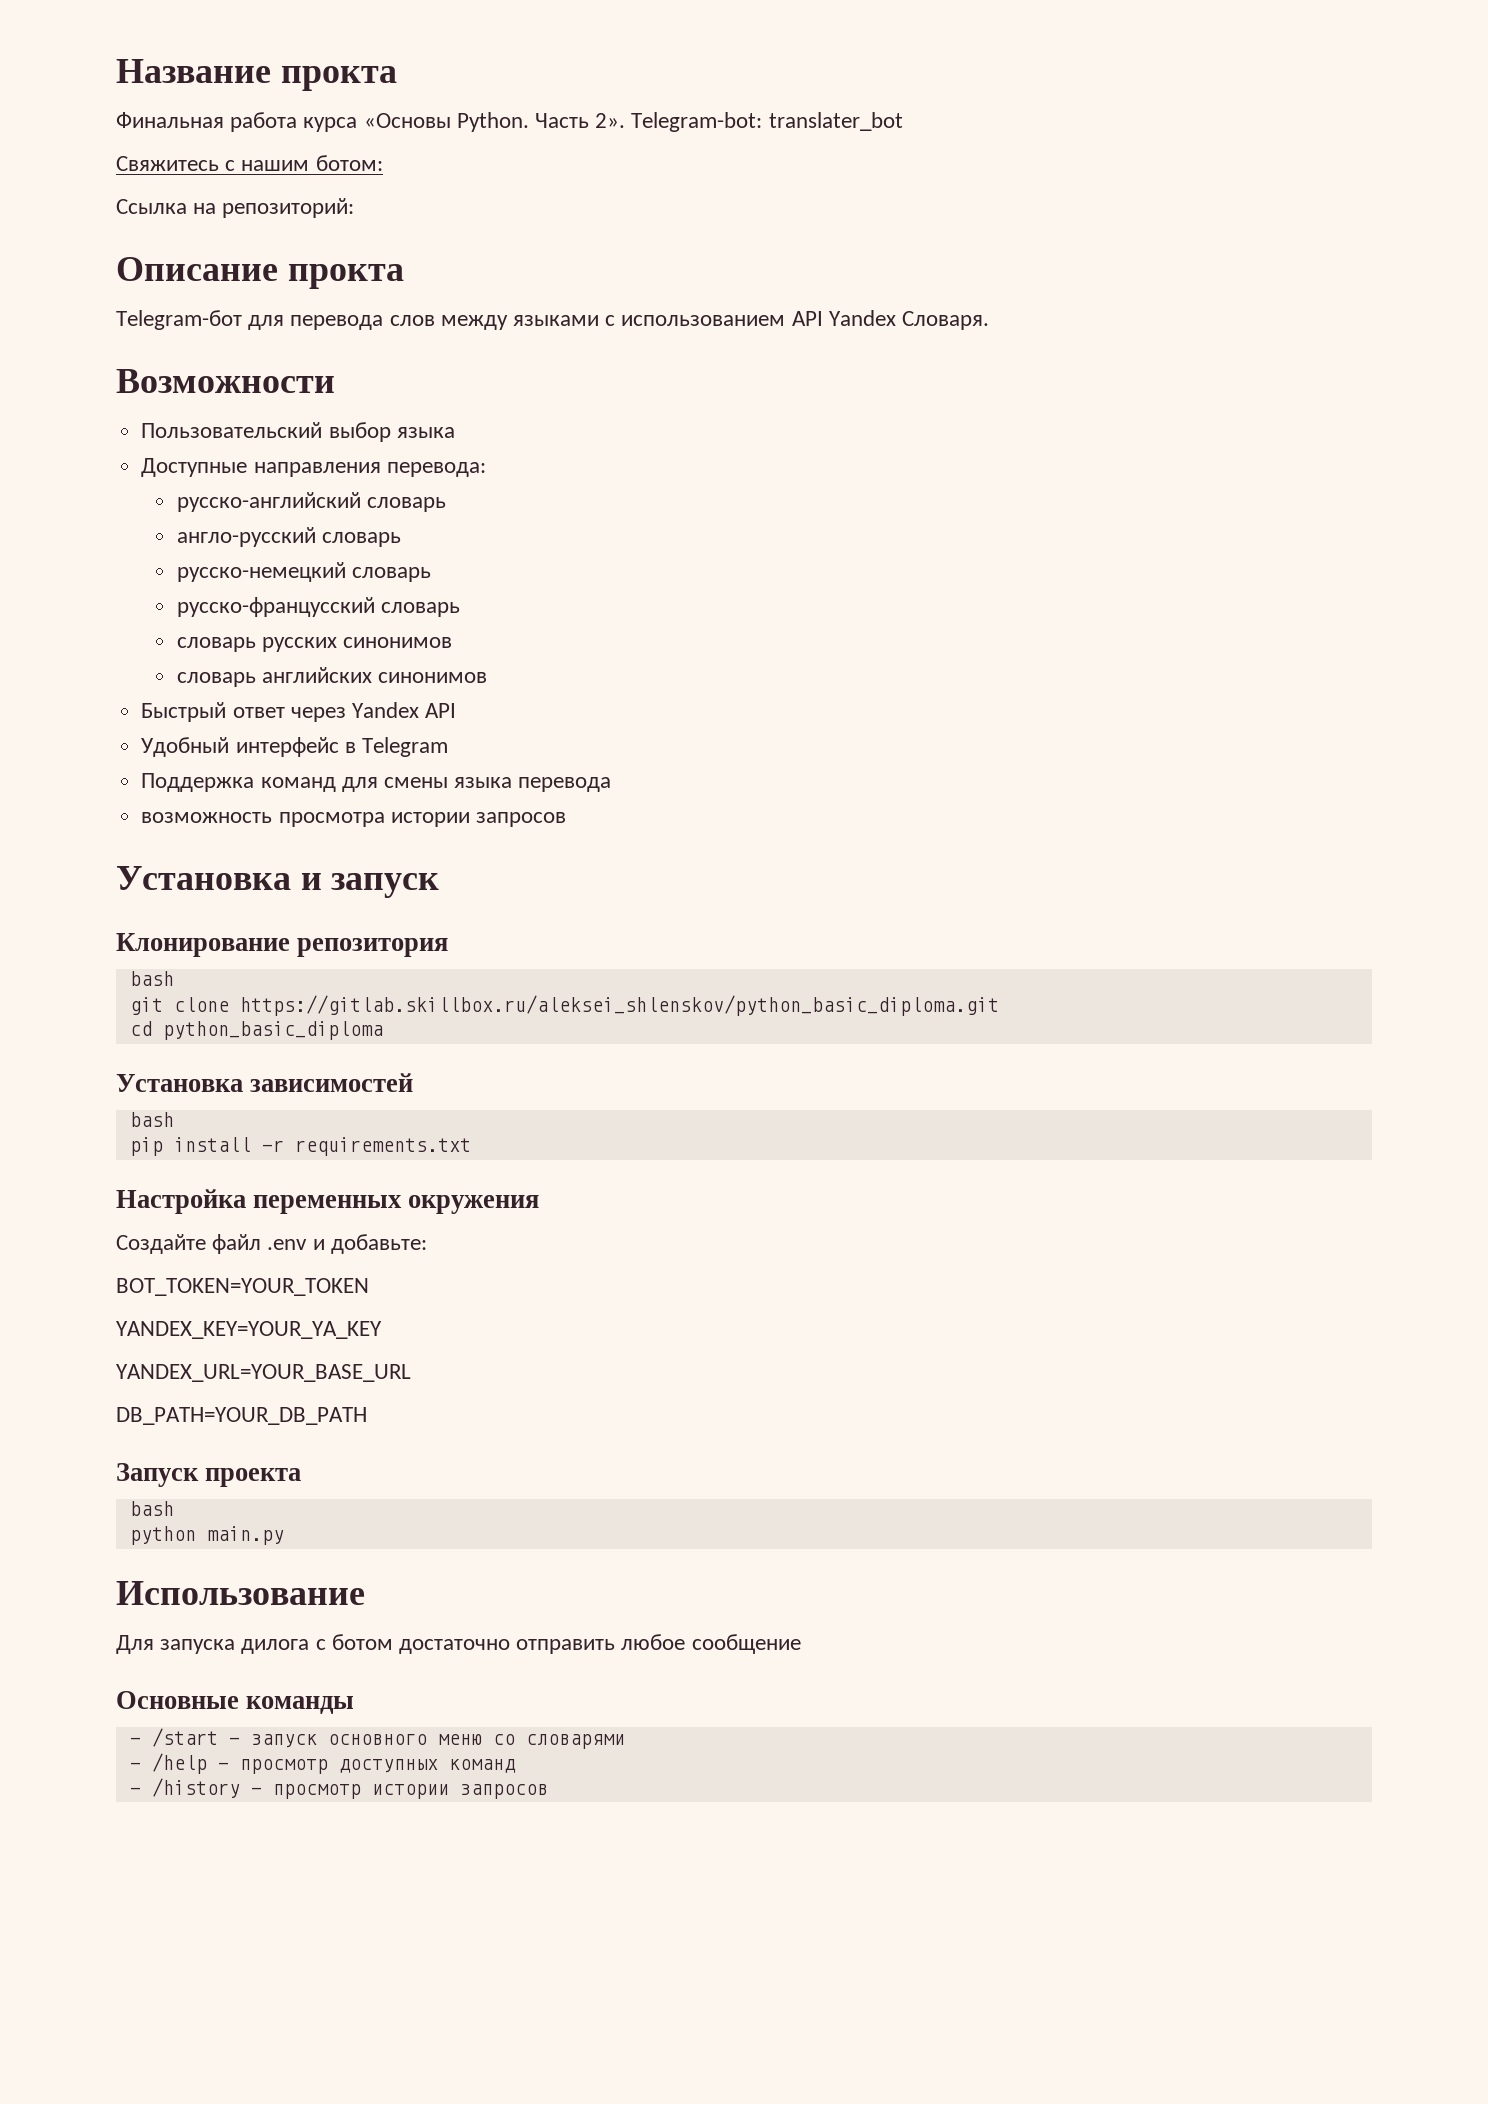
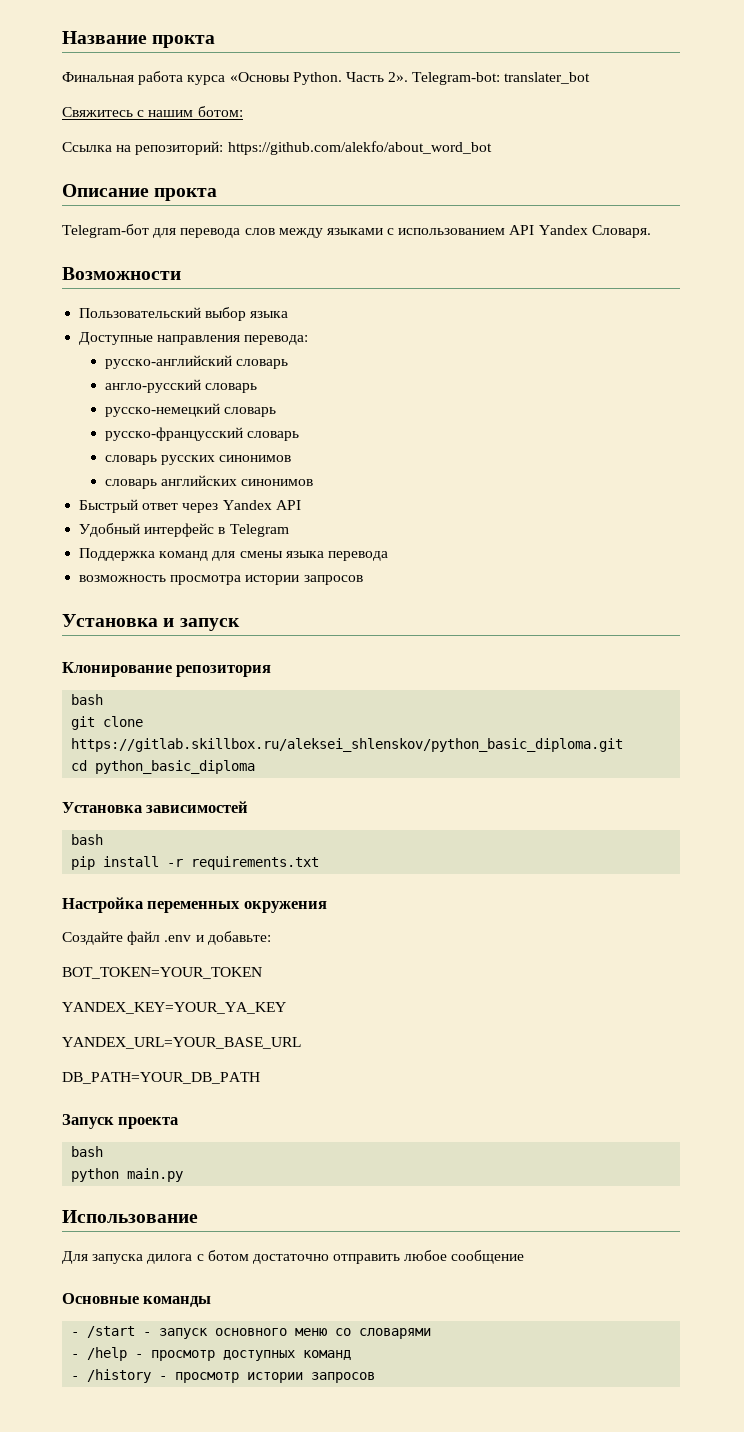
- Ссылка на репозиторий:
+ Ссылка на репозиторий: https://github.com/alekfo/about_word_bot

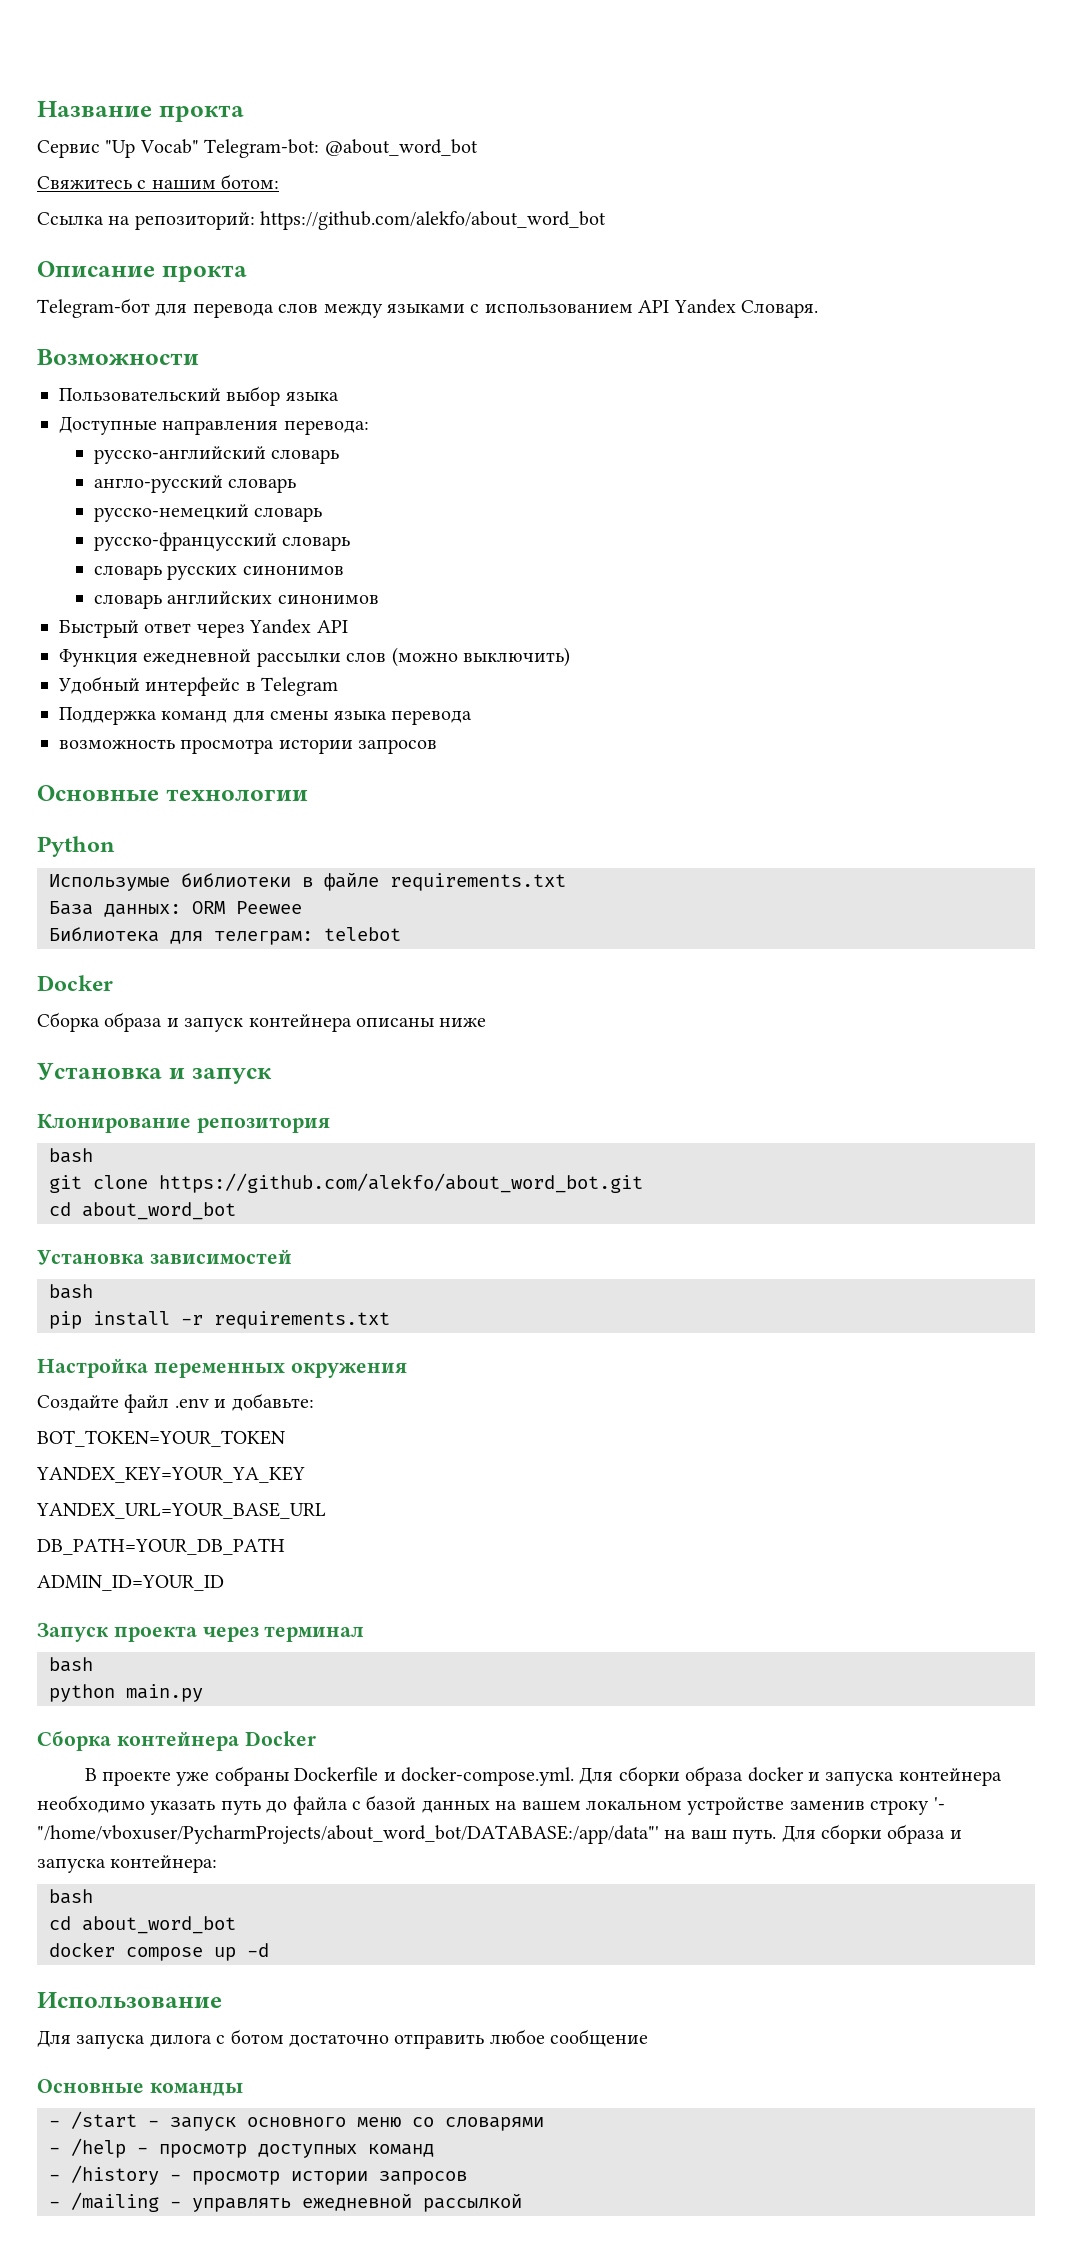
- Финальная работа курса «Основы Python. Часть 2». Telegram-bot: translater_bot
+ Сервис "Up Vocab" Telegram-bot: @about_word_bot
+ Функция ежедневной рассылки слов (можно выключить)
+ Основные технологии
+ Python
+ Использумые библиотеки в файле requirements.txt
+ База данных: ORM Peewee
+ Библиотека для телеграм: telebot
+ Docker
+ Сборка образа и запуск контейнера описаны ниже
- git clone https://gitlab.skillbox.ru/aleksei_shlenskov/python_basic_diploma.git
- cd python_basic_diploma
+ git clone https://github.com/alekfo/about_word_bot.git
+ cd about_word_bot
+ ADMIN_ID=YOUR_ID
- Запуск проекта
+ Запуск проекта через терминал
+ Сборка контейнера Docker
+ В проекте уже собраны Dockerfile и docker-compose.yml. Для сборки образа docker и запуска контейнера необходимо указать путь до файла с базой данных на вашем локальном устройстве заменив строку '- "/home/vboxuser/PycharmProjects/about_word_bot/DATABASE:/app/data"' на ваш путь. Для сборки образа и запуска контейнера:
+ bash
+ cd about_word_bot
+ docker compose up -d
+ - /mailing - управлять ежедневной рассылкой

